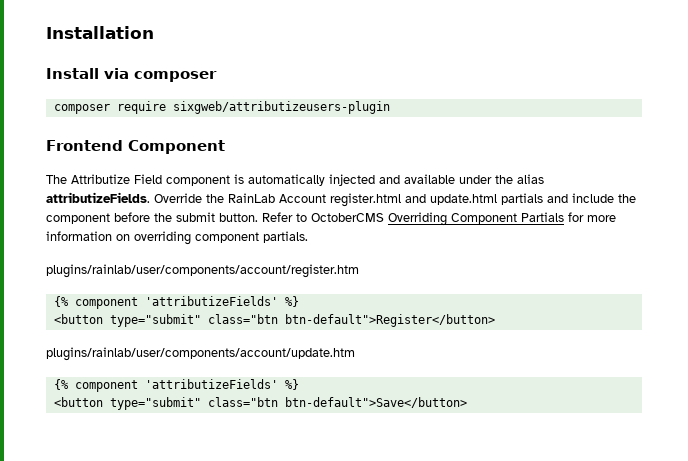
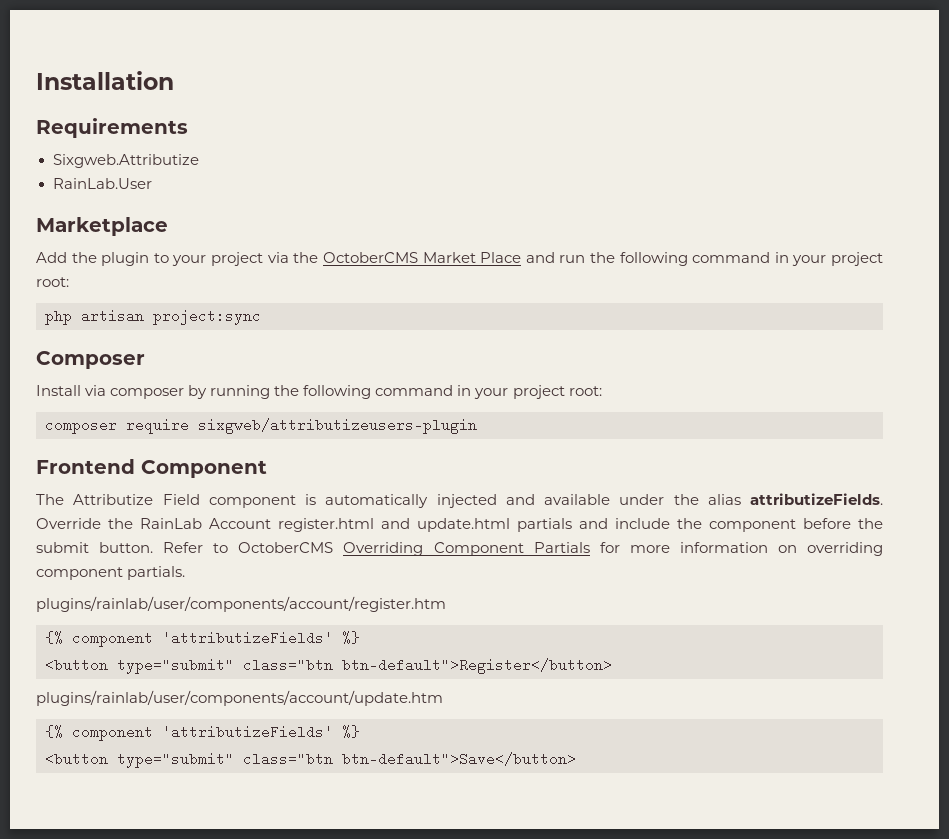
- Install via composer
+ Requirements
+ Sixgweb.Attributize
+ RainLab.User
+ Marketplace
+ Add the plugin to your project via the OctoberCMS Market Place and run the following command in your project root:
+ php artisan project:sync
+ Composer
+ Install via composer by running the following command in your project root:

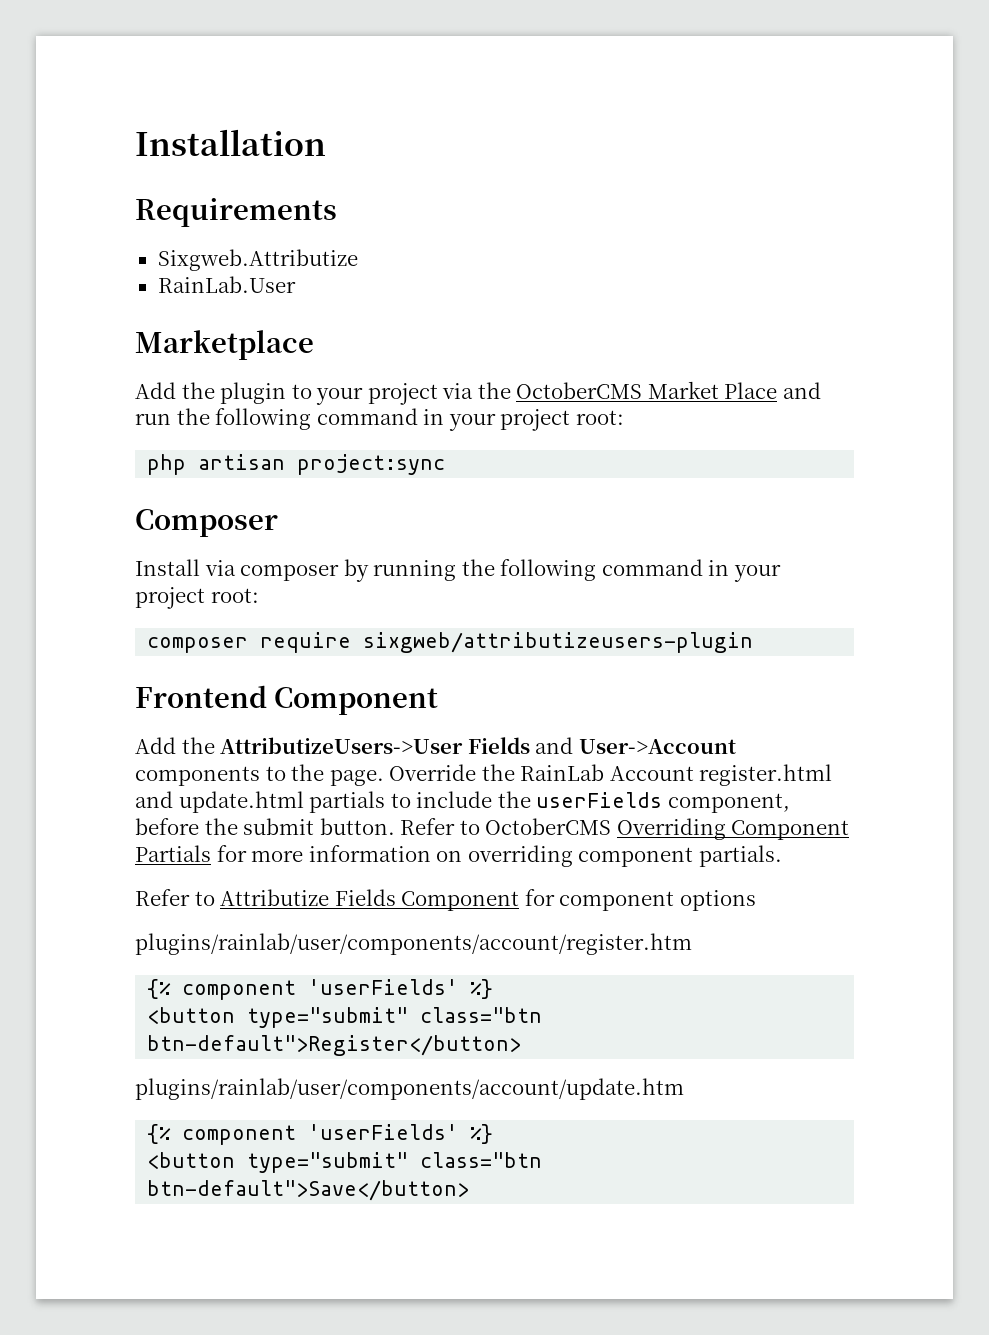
- The Attributize Field component is automatically injected and available under the alias attributizeFields.
+ Add the AttributizeUsers->User Fields and User->Account components to the page.
- Override the RainLab Account register.html and update.html partials and include the component before the submit button.
+ Override the RainLab Account register.html and update.html partials to include the userFields component, before the submit button.
+ Refer to Attributize Fields Component for component options
  plugins/rainlab/user/components/account/register.htm
- {% component 'attributizeFields' %}
+ {% component 'userFields' %}
  plugins/rainlab/user/components/account/update.htm
- {% component 'attributizeFields' %}
+ {% component 'userFields' %}

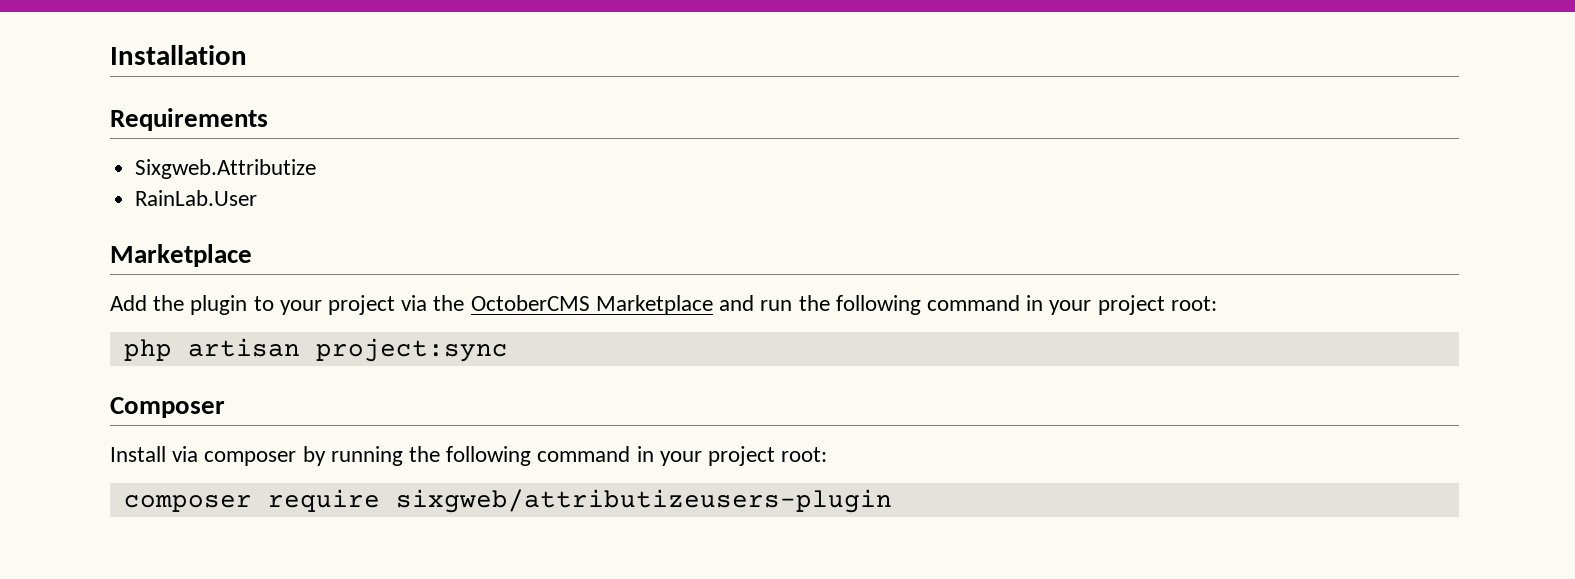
- Add the plugin to your project via the OctoberCMS Market Place and run the following command in your project root:
+ Add the plugin to your project via the OctoberCMS Marketplace and run the following command in your project root:
- Frontend Component
- Add the AttributizeUsers->User Fields and User->Account components to the page. Override the RainLab Account register.html and update.html partials to include the userFields component, before the submit button. Refer to OctoberCMS Overriding Component Partials for more information on overriding component partials.
- Refer to Attributize Fields Component for component options
- plugins/rainlab/user/components/account/register.htm
- {% component 'userFields' %}
- <button type="submit" class="btn btn-default">Register</button>
- plugins/rainlab/user/components/account/update.htm
- {% component 'userFields' %}
- <button type="submit" class="btn btn-default">Save</button>

